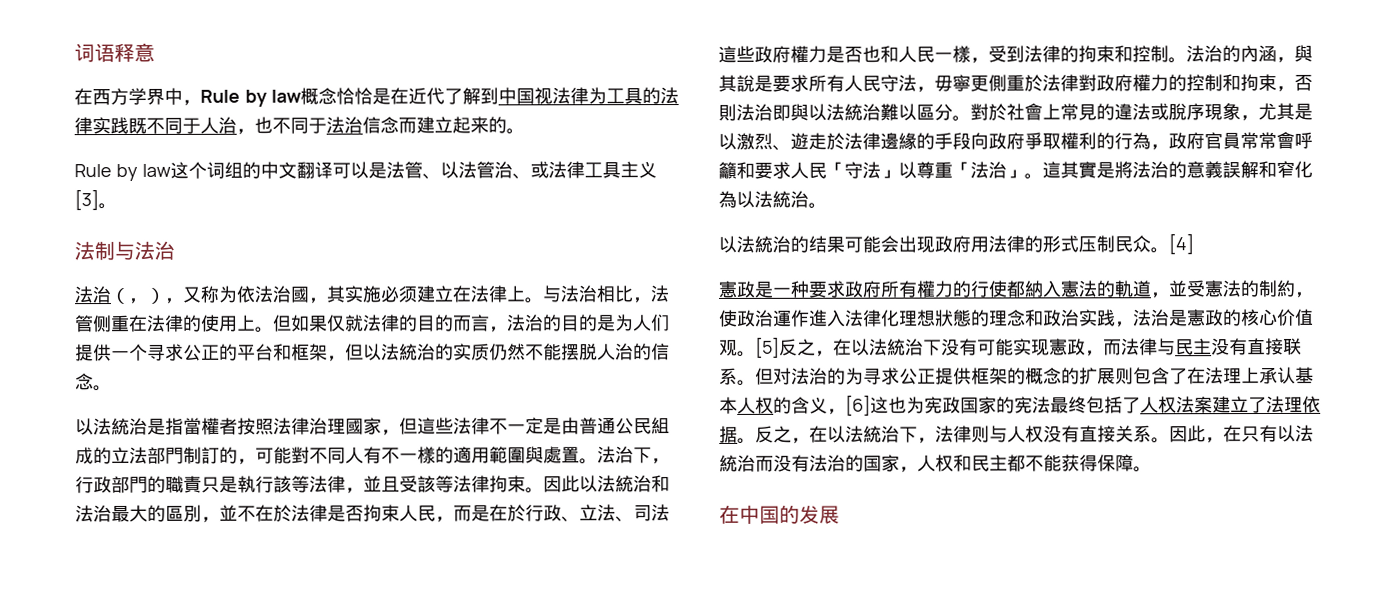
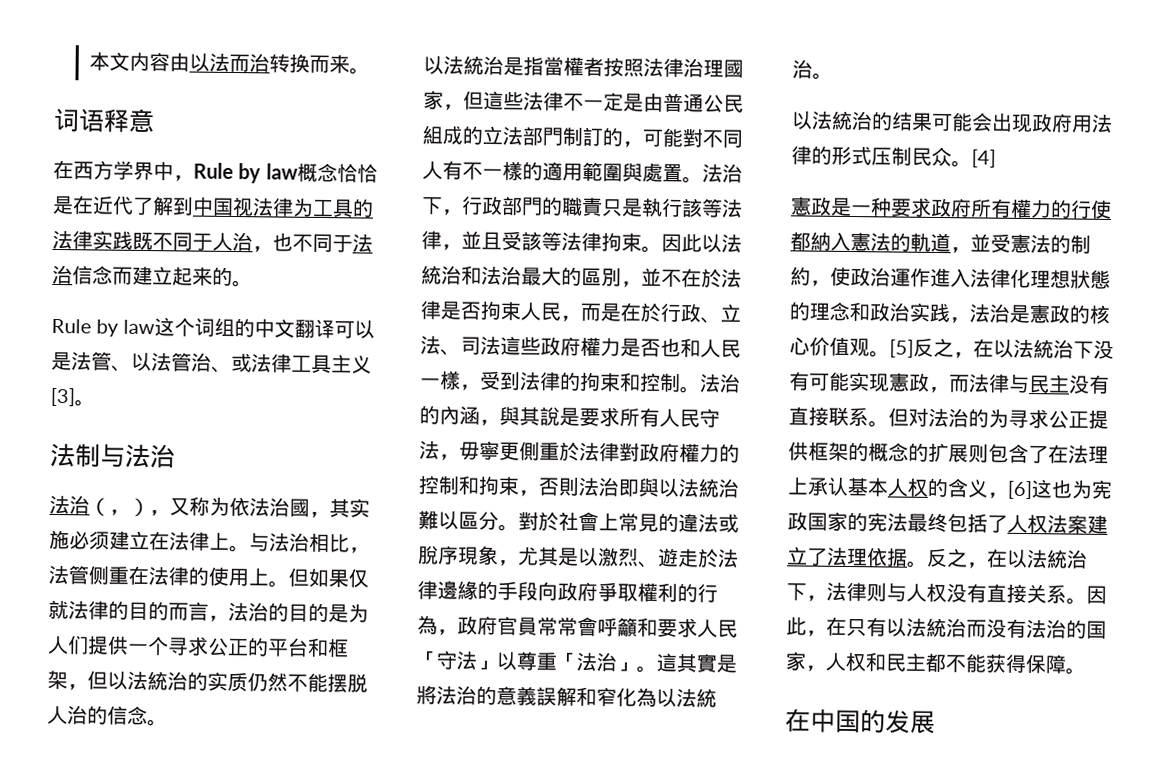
+ 本文内容由以法而治转换而来。

